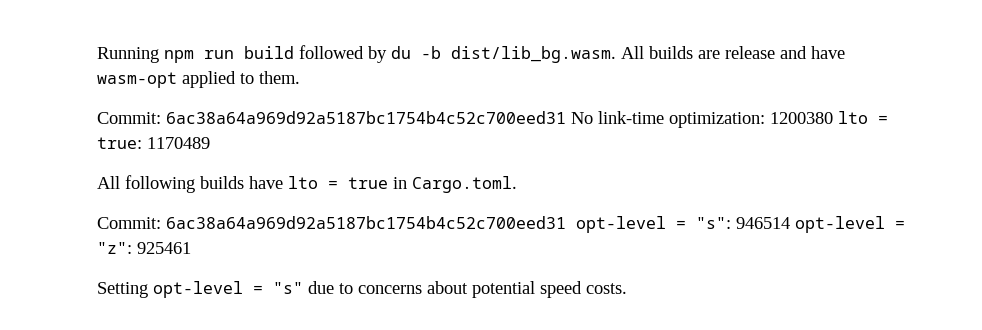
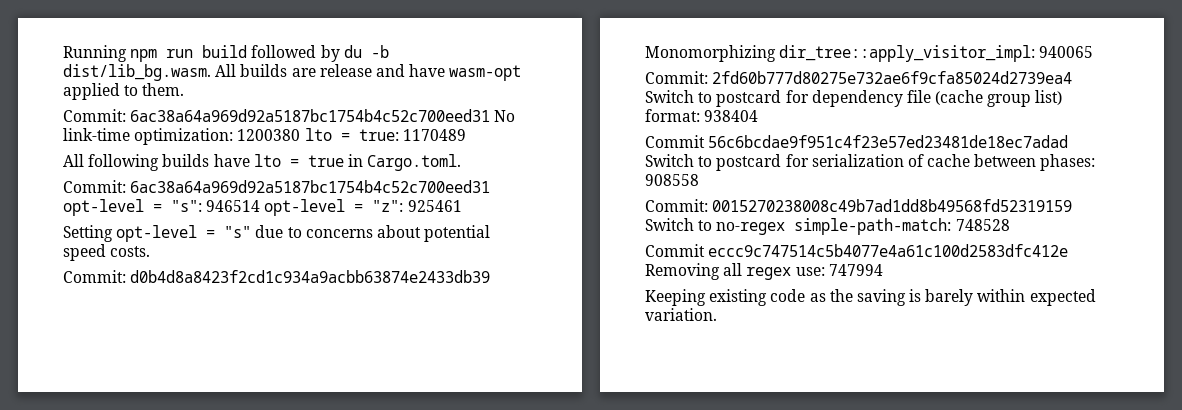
+ Commit: d0b4d8a8423f2cd1c934a9acbb63874e2433db39 Monomorphizing dir_tree::apply_visitor_impl: 940065
+ Commit: 2fd60b777d80275e732ae6f9cfa85024d2739ea4 Switch to postcard for dependency file (cache group list) format: 938404
+ Commit 56c6bcdae9f951c4f23e57ed23481de18ec7adad Switch to postcard for serialization of cache between phases: 908558
+ Commit: 0015270238008c49b7ad1dd8b49568fd52319159 Switch to no-regex simple-path-match: 748528
+ Commit eccc9c747514c5b4077e4a61c100d2583dfc412e Removing all regex use: 747994
+ Keeping existing code as the saving is barely within expected variation.

